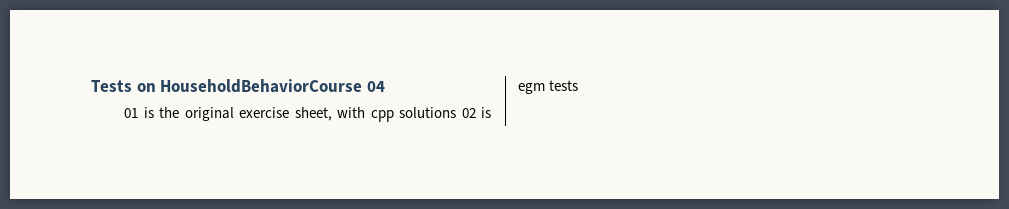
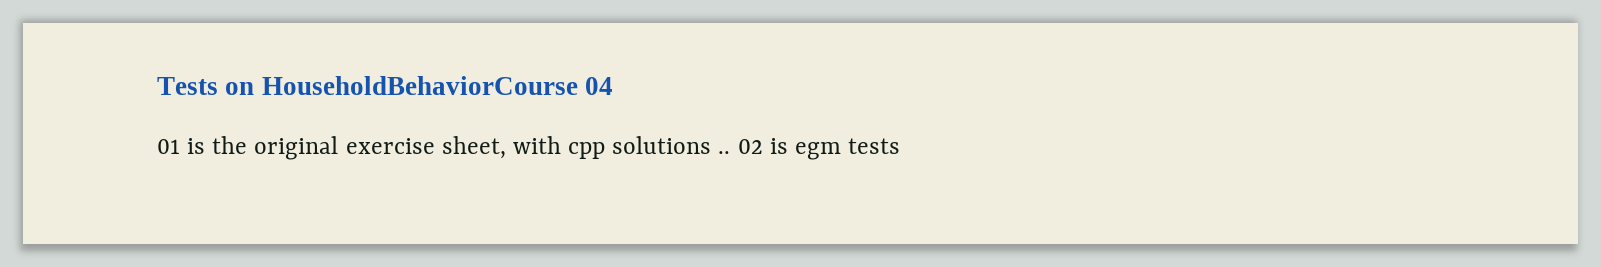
- 01 is the original exercise sheet, with cpp solutions 02 is egm tests
+ 01 is the original exercise sheet, with cpp solutions .. 02 is egm tests

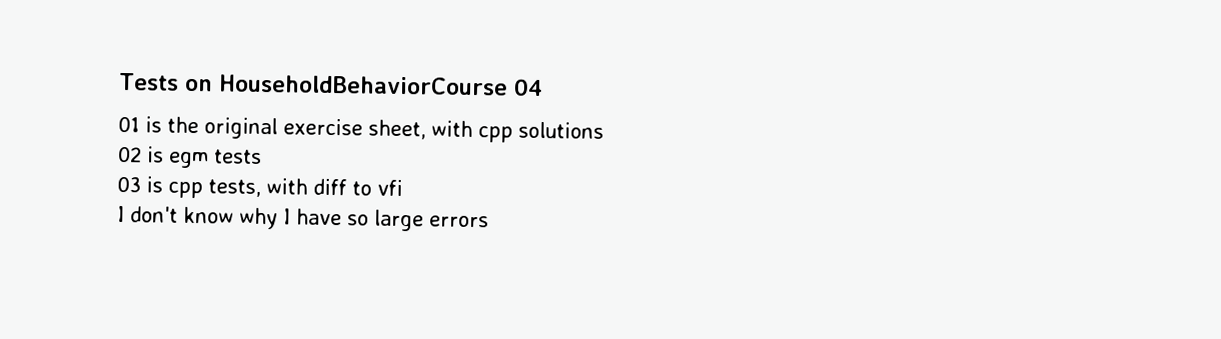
- 01 is the original exercise sheet, with cpp solutions .. 02 is egm tests
+ 01 is the original exercise sheet, with cpp solutions
+ 02 is egm tests
+ 03 is cpp tests, with diff to vfi
+ I don't know why I have so large errors

